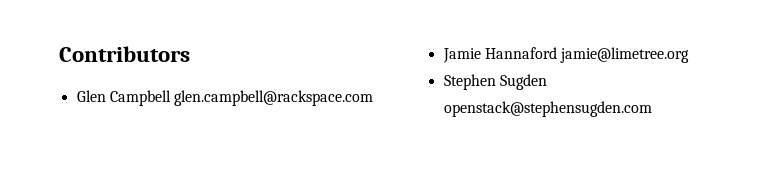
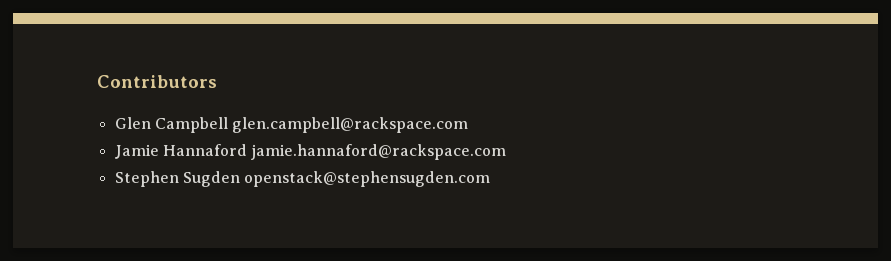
- Jamie Hannaford jamie@limetree.org
+ Jamie Hannaford jamie.hannaford@rackspace.com

